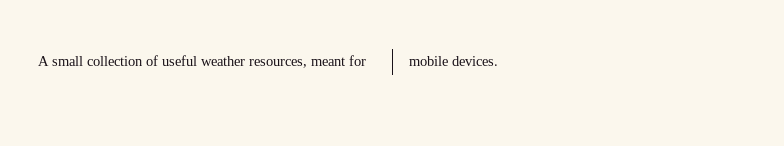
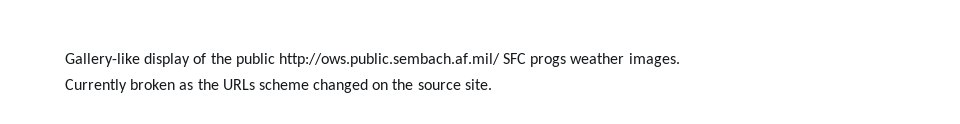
- A small collection of useful weather resources, meant for mobile devices.
+ Gallery-like display of the public http://ows.public.sembach.af.mil/ SFC progs weather images.
+ Currently broken as the URLs scheme changed on the source site.

